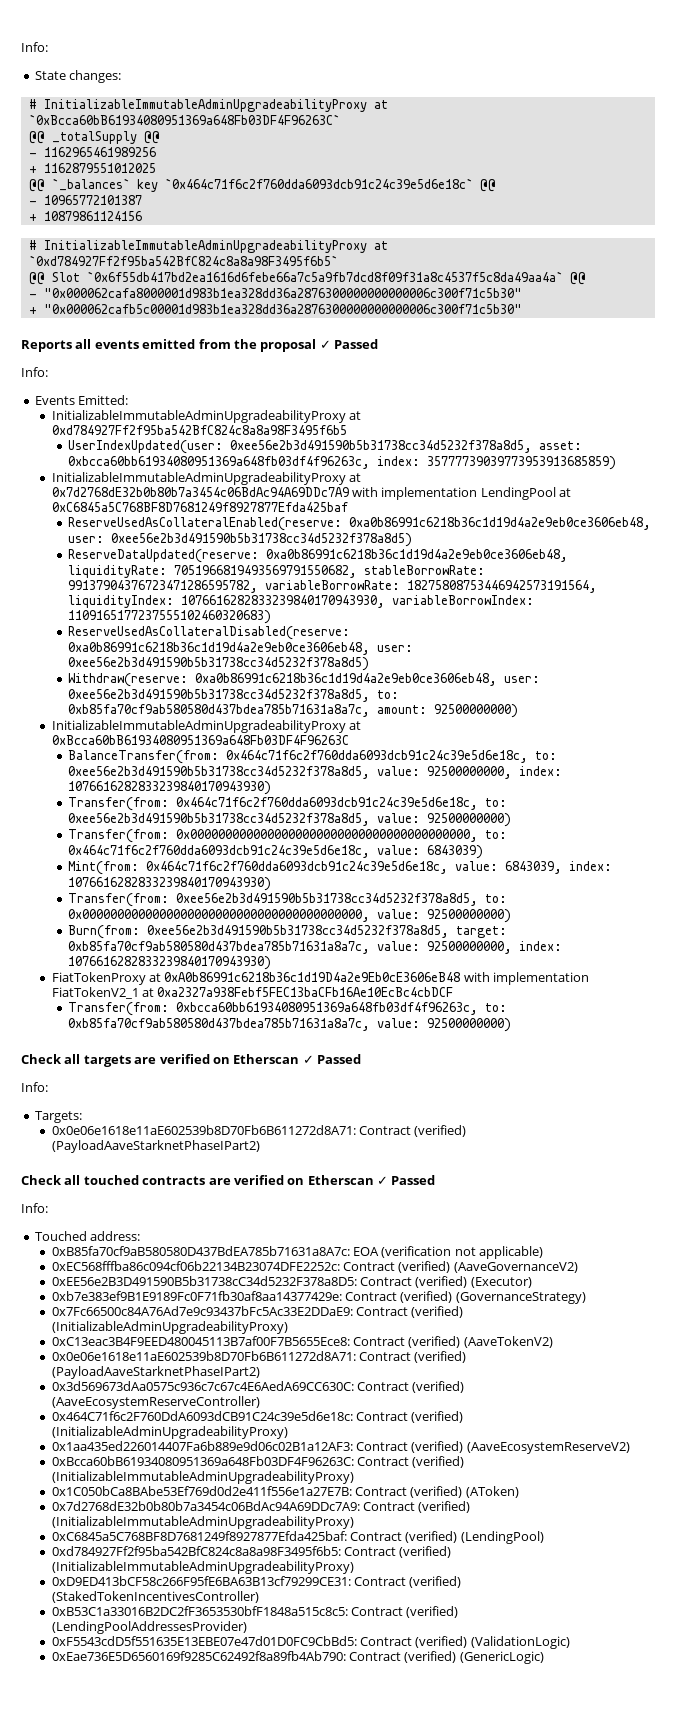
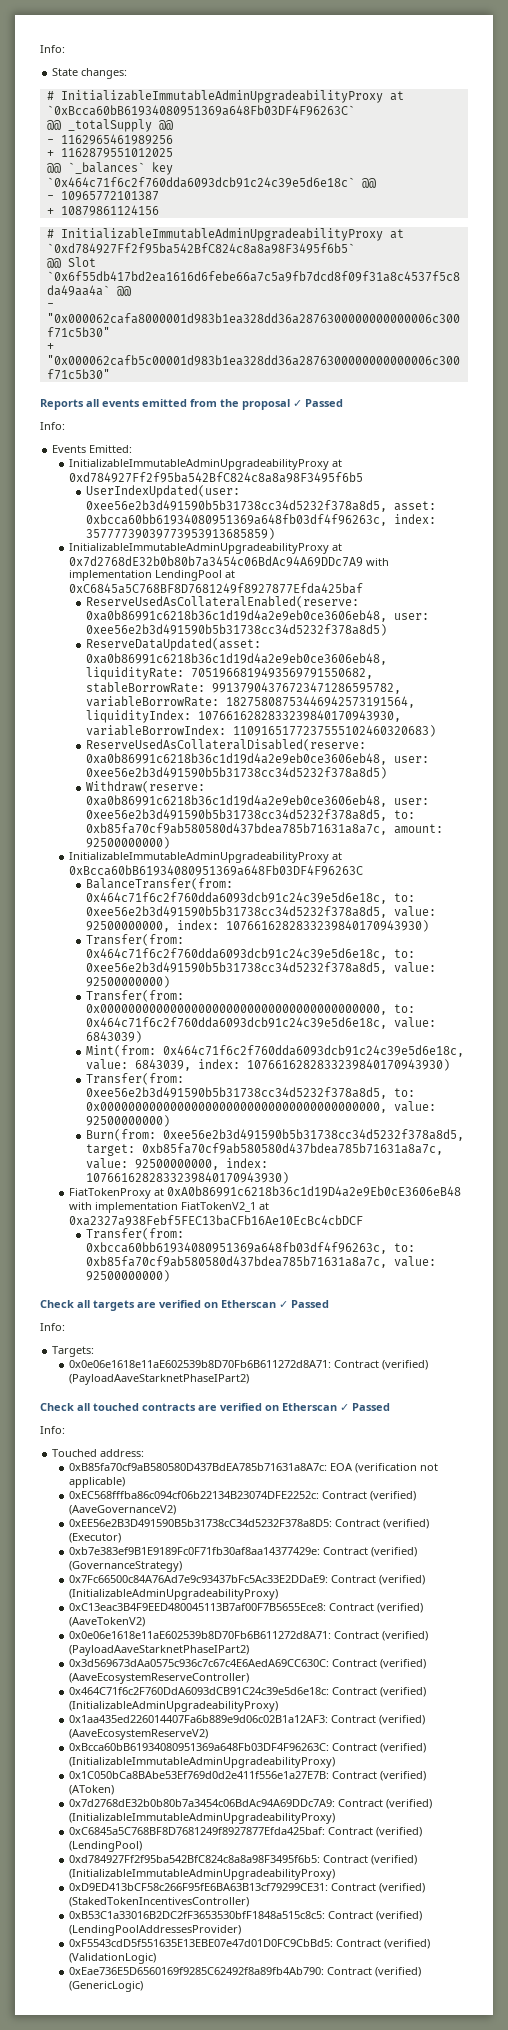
- ReserveDataUpdated(reserve: 0xa0b86991c6218b36c1d19d4a2e9eb0ce3606eb48, liquidityRate: 7051966819493569791550682, stableBorrowRate: 99137904376723471286595782, variableBorrowRate: 18275808753446942573191564, liquidityIndex: 1076616282833239840170943930, variableBorrowIndex: 1109165177237555102460320683)
+ ReserveDataUpdated(asset: 0xa0b86991c6218b36c1d19d4a2e9eb0ce3606eb48, liquidityRate: 7051966819493569791550682, stableBorrowRate: 99137904376723471286595782, variableBorrowRate: 18275808753446942573191564, liquidityIndex: 1076616282833239840170943930, variableBorrowIndex: 1109165177237555102460320683)

